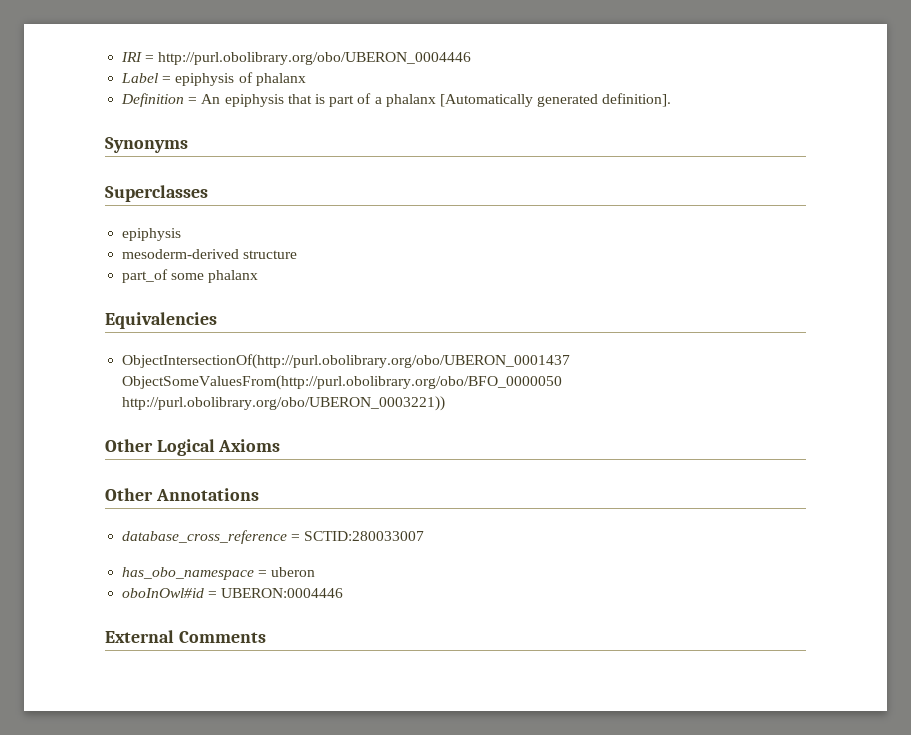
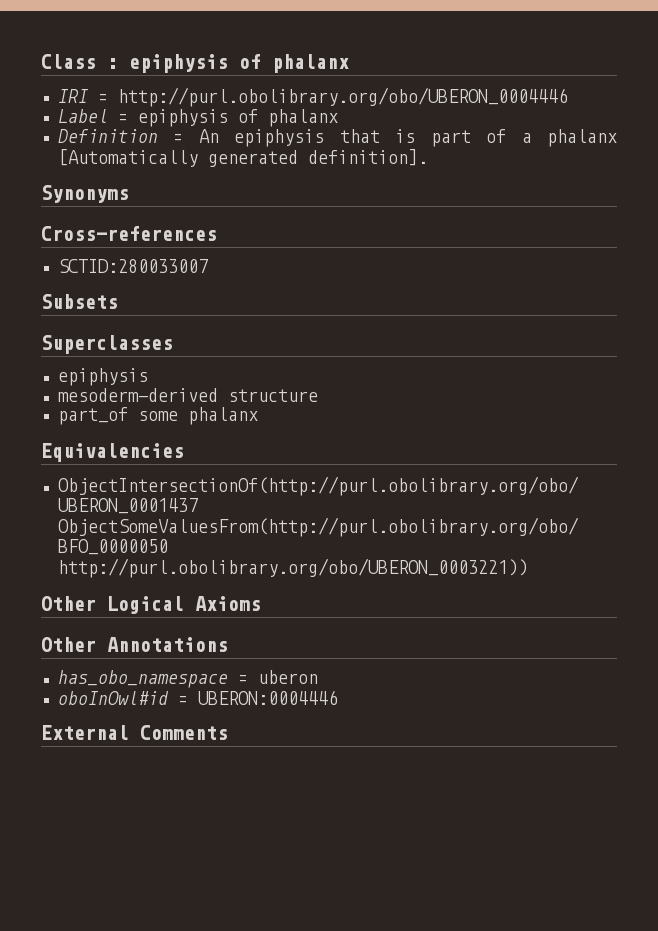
+ Class : epiphysis of phalanx
+ Cross-references
+ SCTID:280033007
+ Subsets
- database_cross_reference = SCTID:280033007

